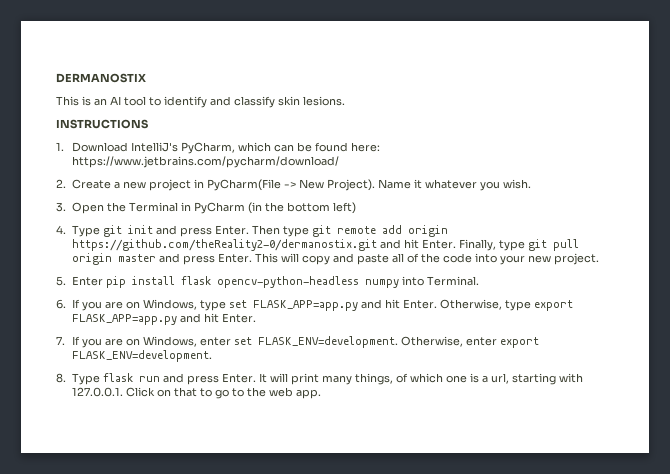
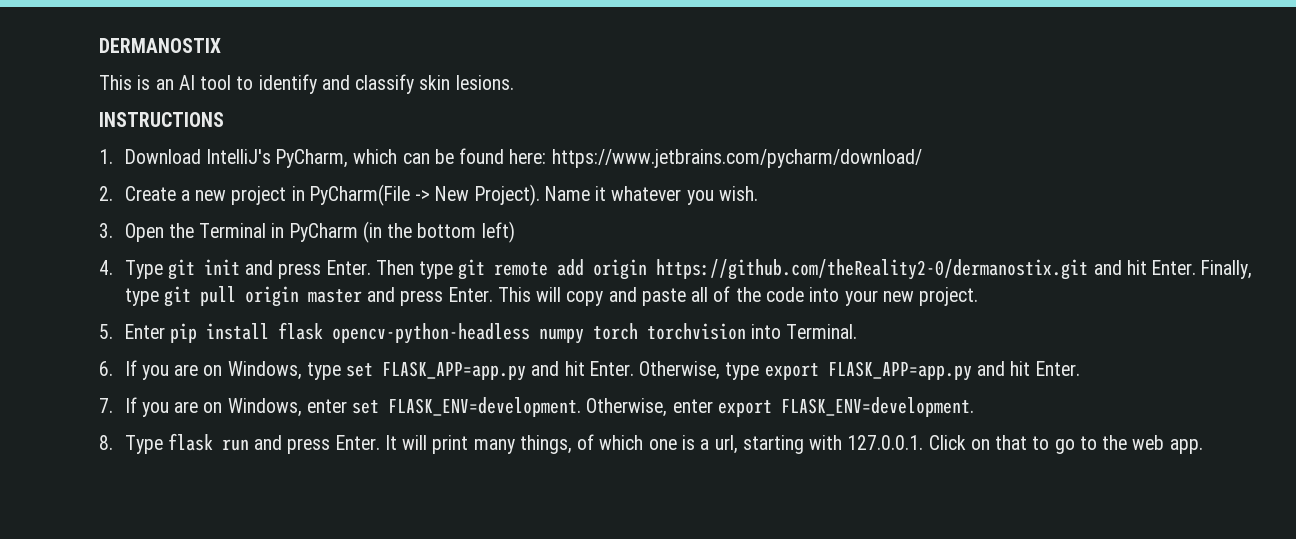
- 5. Enter pip install flask opencv-python-headless numpy into Terminal.
+ 5. Enter pip install flask opencv-python-headless numpy torch torchvision into Terminal.

